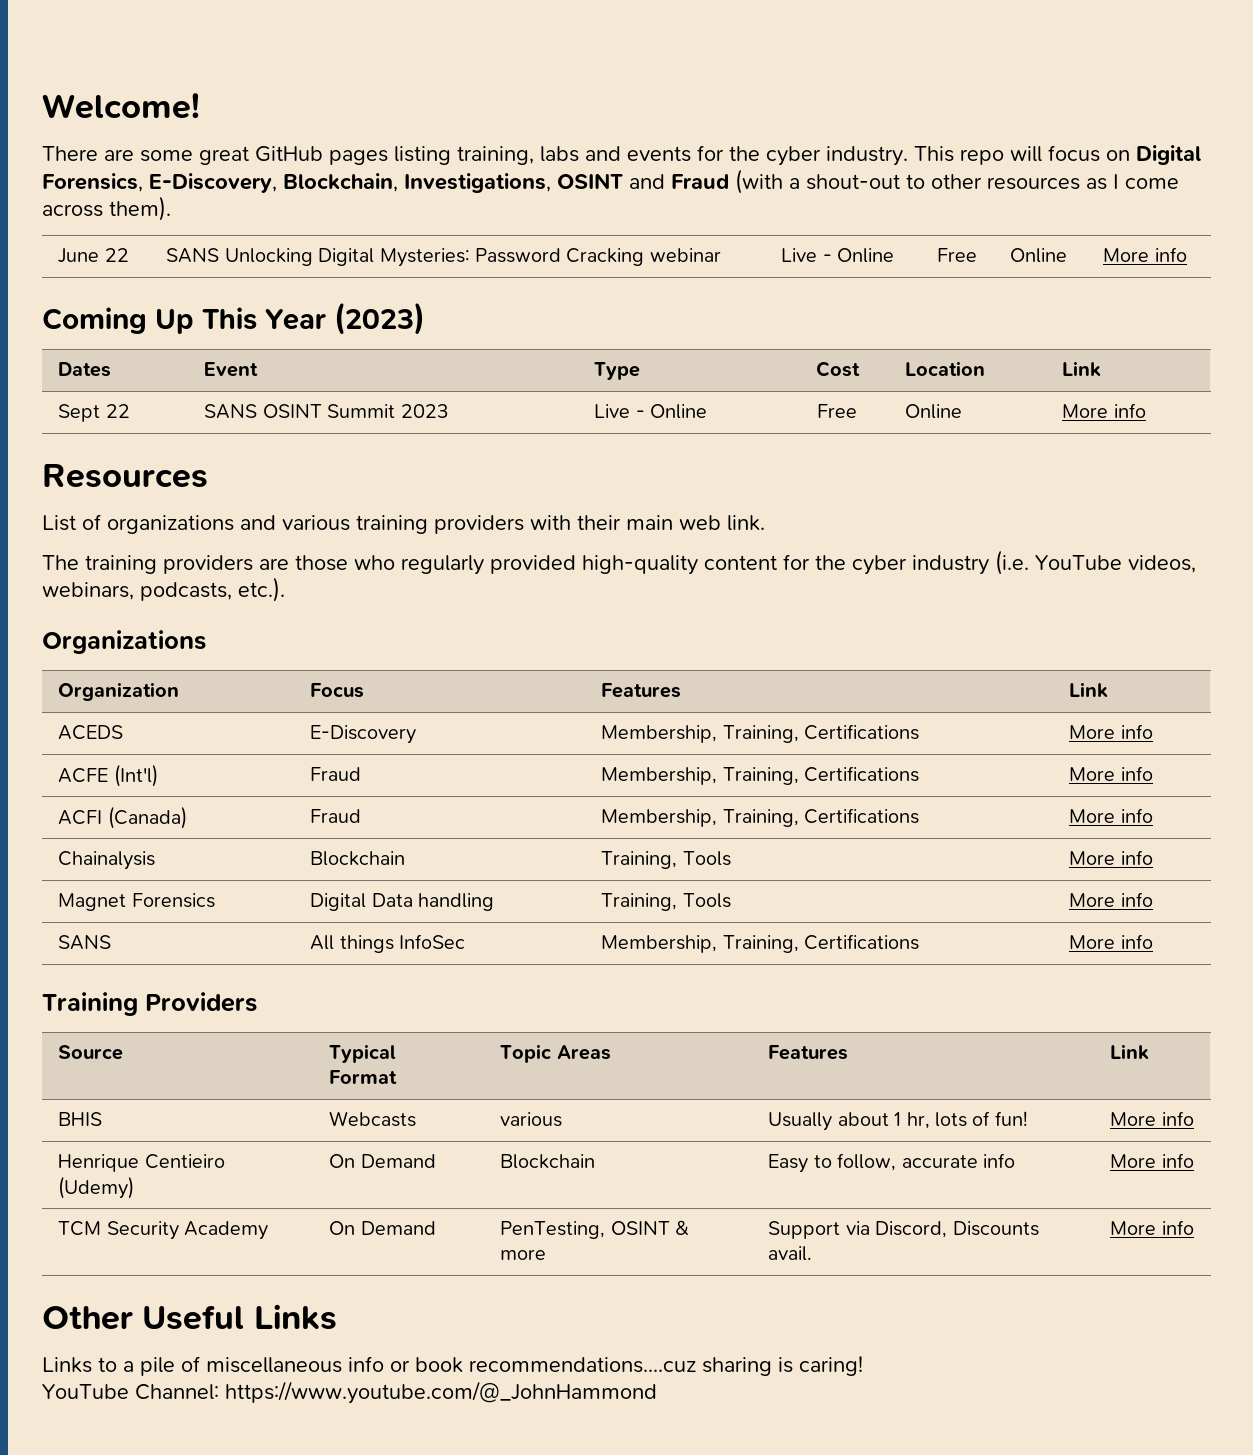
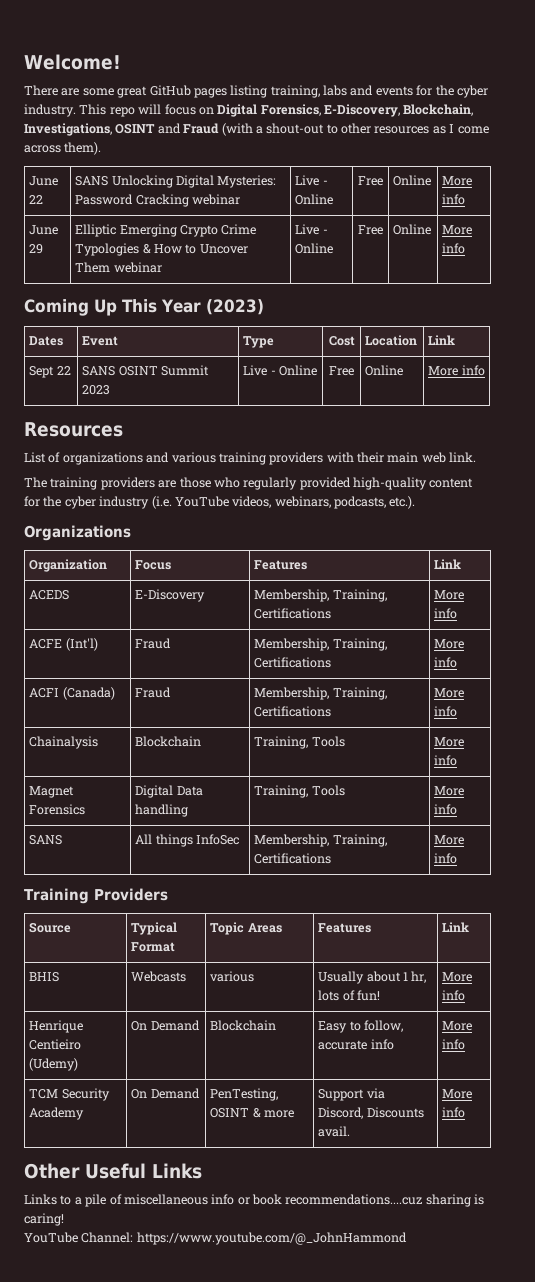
+ June 29 | Elliptic Emerging Crypto Crime Typologies & How to Uncover Them webinar | Live - Online | Free | Online | More info

